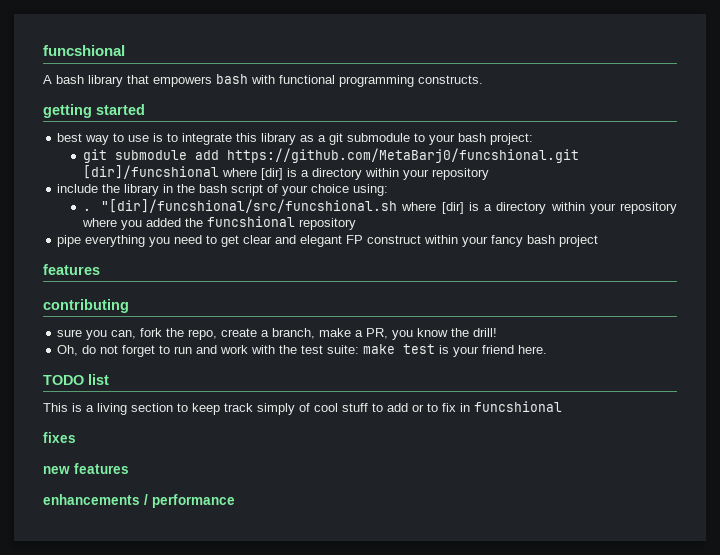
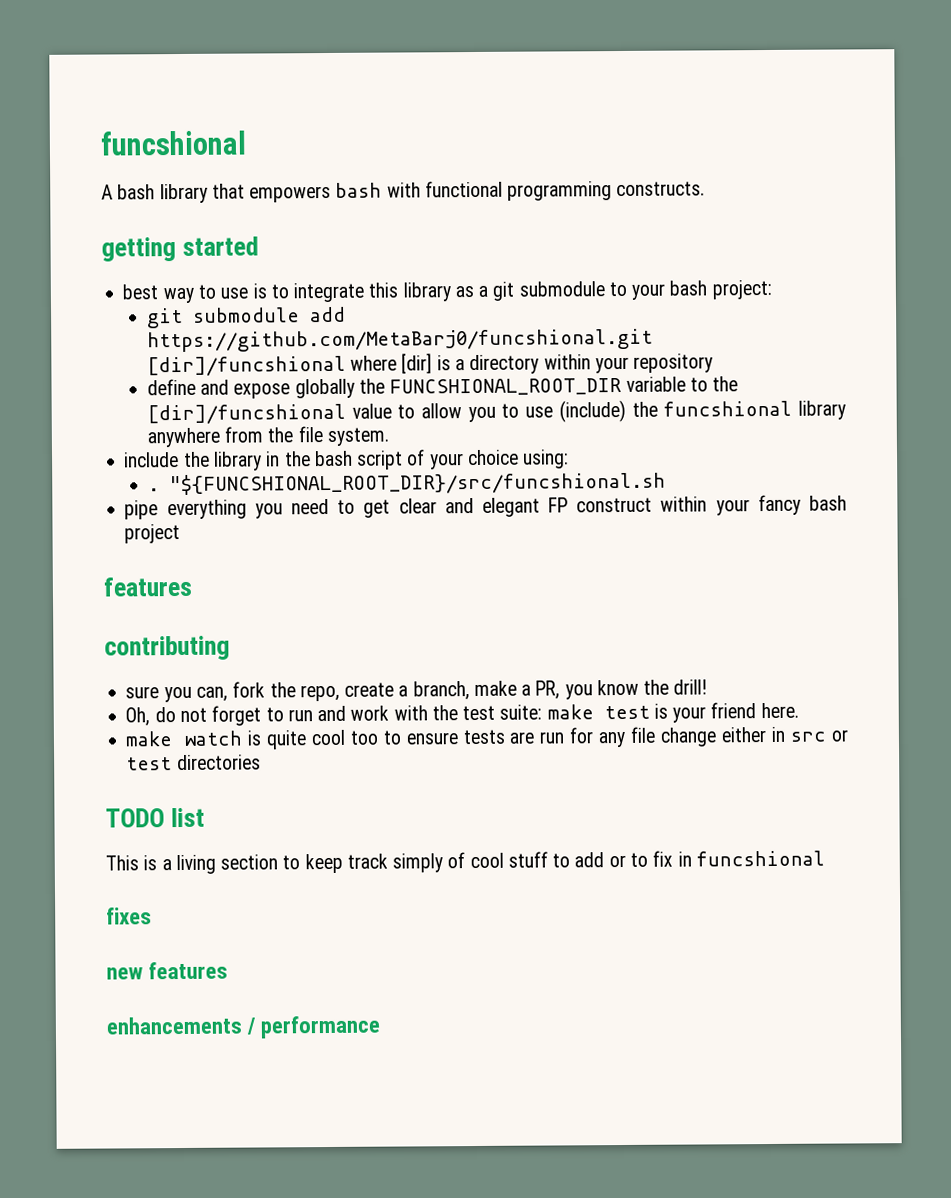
+ define and expose globally the FUNCSHIONAL_ROOT_DIR variable to the [dir]/funcshional value to allow you to use (include) the funcshional library anywhere from the file system.
- "[dir]/funcshional/src/funcshional.sh where [dir] is a directory within your repository where you added the funcshional repository
+ "${FUNCSHIONAL_ROOT_DIR}/src/funcshional.sh
+ make watch is quite cool too to ensure tests are run for any file change either in src or test directories

